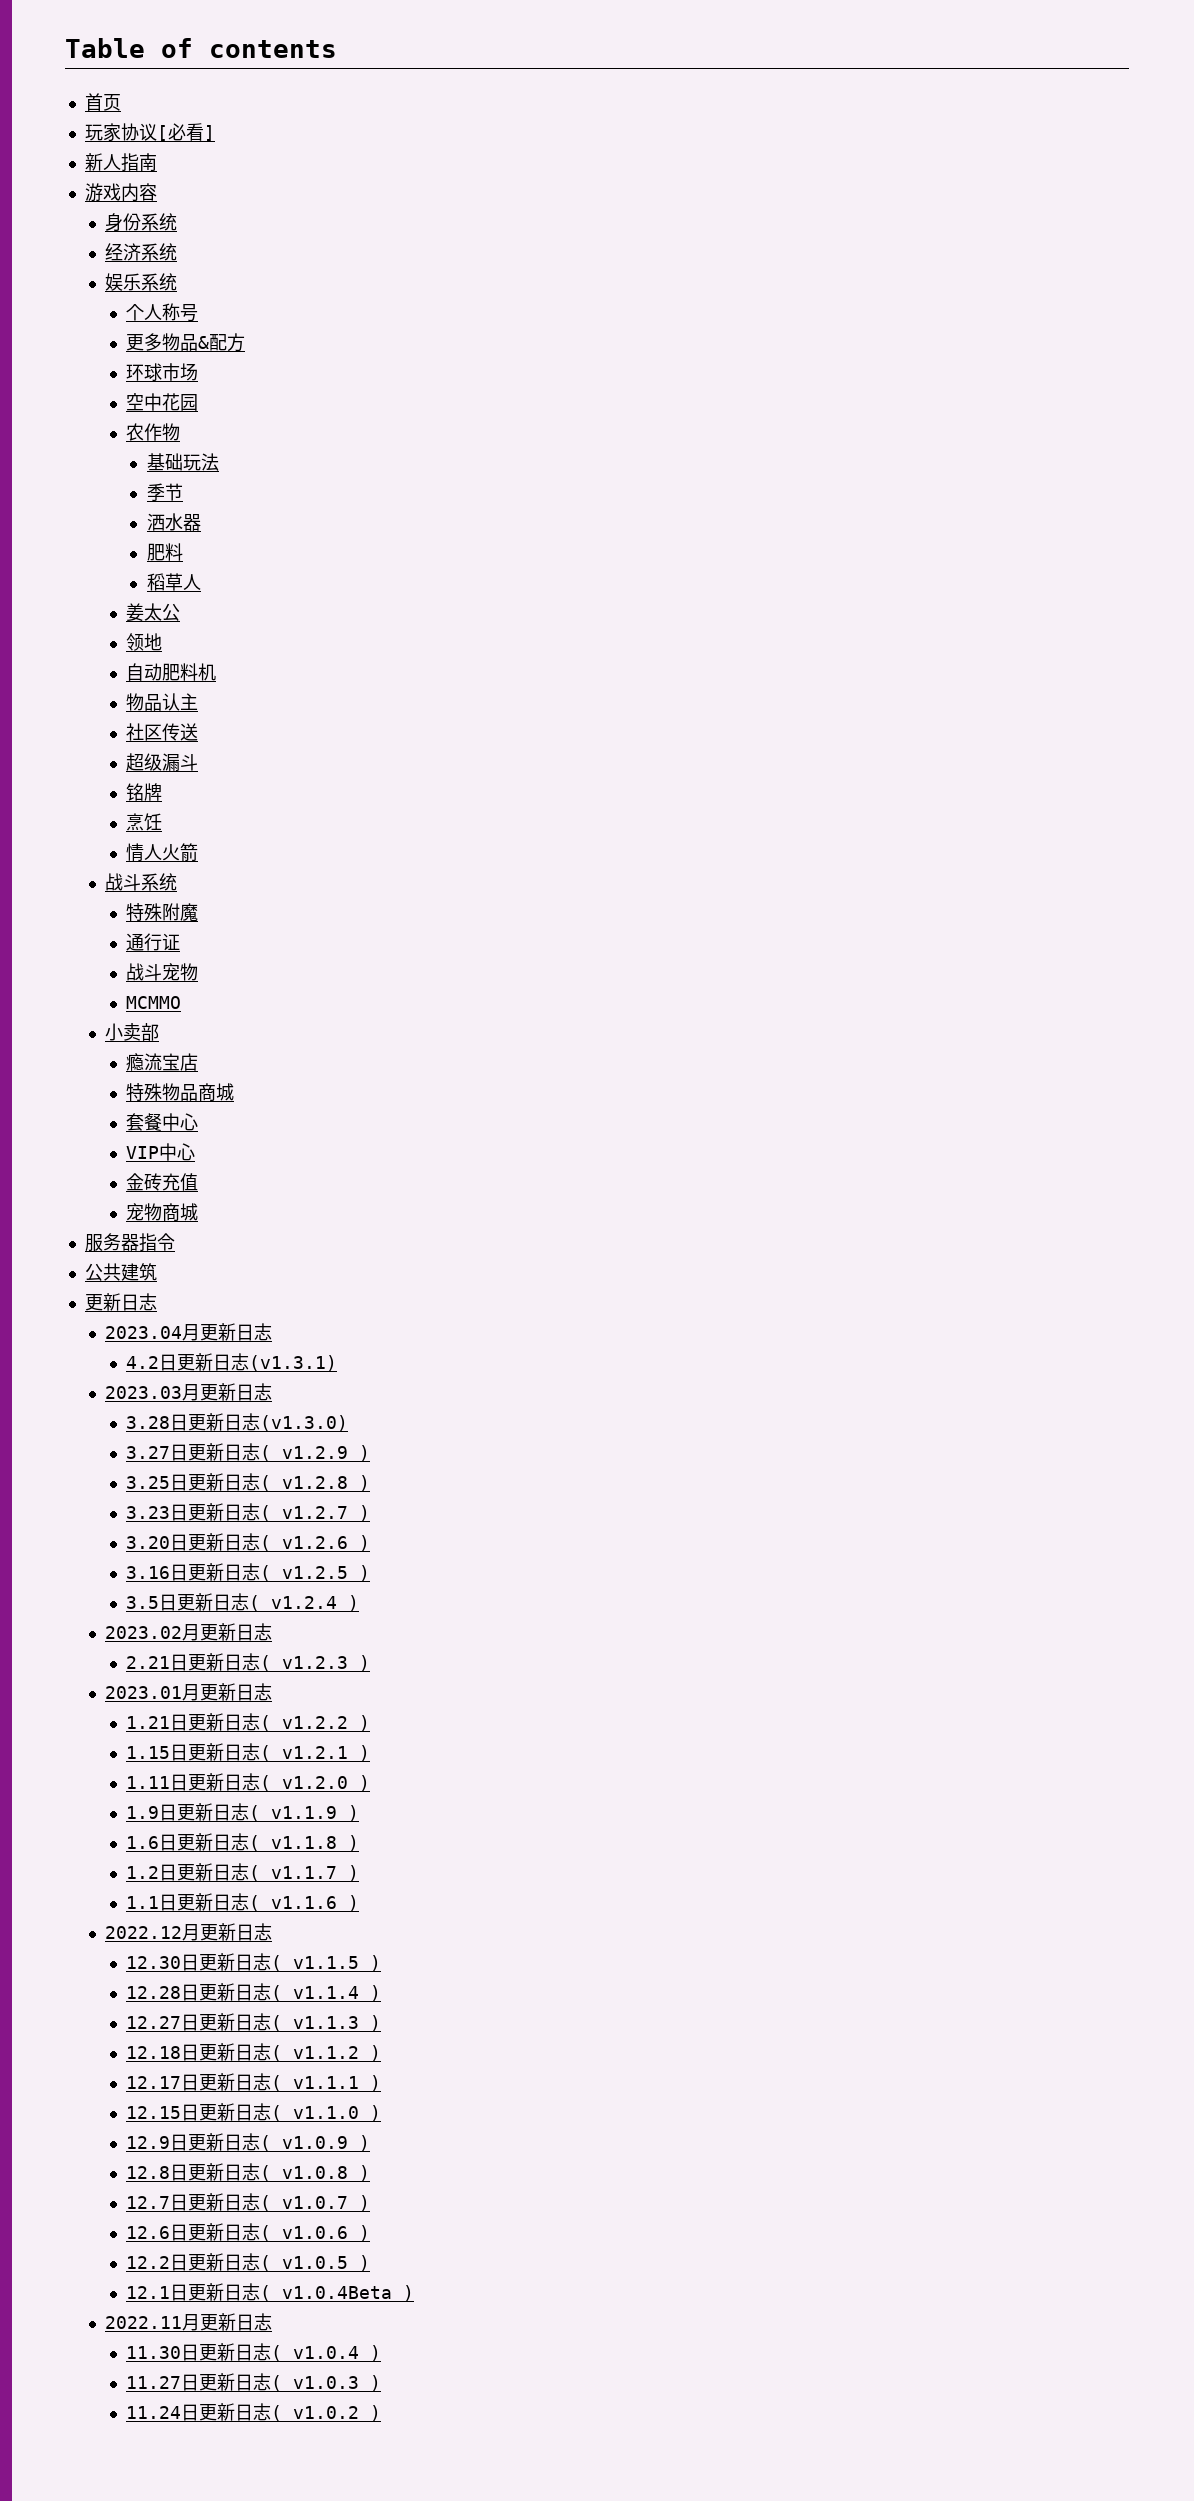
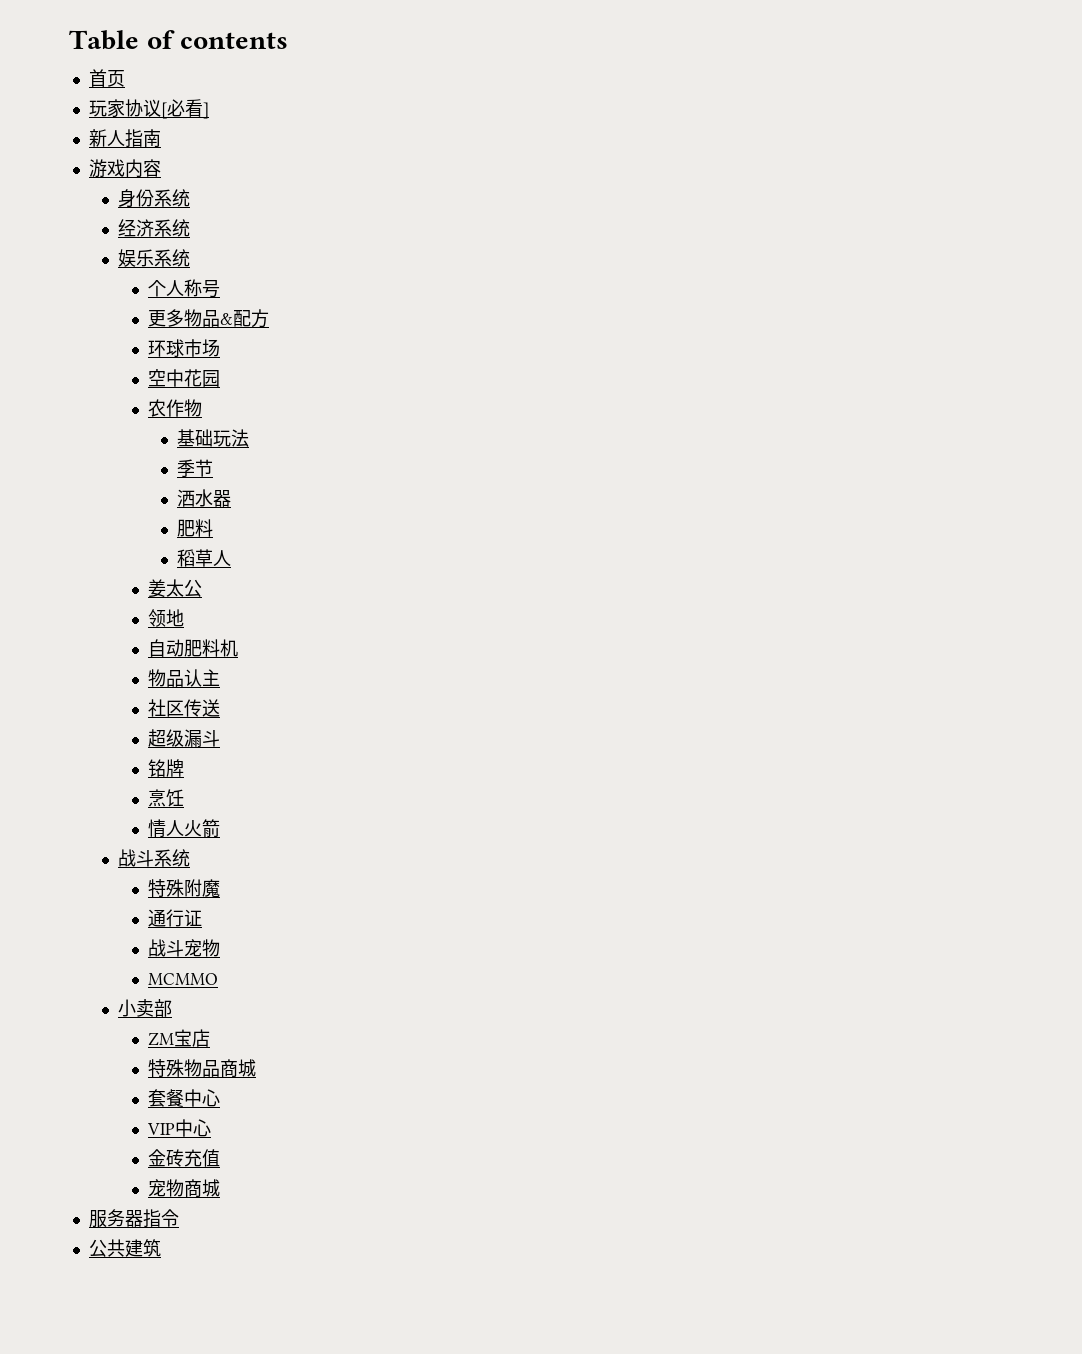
- 瘾流宝店
+ ZM宝店
  公共建筑
- 更新日志
- 2023.04月更新日志
- 4.2日更新日志(v1.3.1)
- 2023.03月更新日志
- 3.28日更新日志(v1.3.0)
- 3.27日更新日志( v1.2.9 )
- 3.25日更新日志( v1.2.8 )
- 3.23日更新日志( v1.2.7 )
- 3.20日更新日志( v1.2.6 )
- 3.16日更新日志( v1.2.5 )
- 3.5日更新日志( v1.2.4 )
- 2023.02月更新日志
- 2.21日更新日志( v1.2.3 )
- 2023.01月更新日志
- 1.21日更新日志( v1.2.2 )
- 1.15日更新日志( v1.2.1 )
- 1.11日更新日志( v1.2.0 )
- 1.9日更新日志( v1.1.9 )
- 1.6日更新日志( v1.1.8 )
- 1.2日更新日志( v1.1.7 )
- 1.1日更新日志( v1.1.6 )
- 2022.12月更新日志
- 12.30日更新日志( v1.1.5 )
- 12.28日更新日志( v1.1.4 )
- 12.27日更新日志( v1.1.3 )
- 12.18日更新日志( v1.1.2 )
- 12.17日更新日志( v1.1.1 )
- 12.15日更新日志( v1.1.0 )
- 12.9日更新日志( v1.0.9 )
- 12.8日更新日志( v1.0.8 )
- 12.7日更新日志( v1.0.7 )
- 12.6日更新日志( v1.0.6 )
- 12.2日更新日志( v1.0.5 )
- 12.1日更新日志( v1.0.4Beta )
- 2022.11月更新日志
- 11.30日更新日志( v1.0.4 )
- 11.27日更新日志( v1.0.3 )
- 11.24日更新日志( v1.0.2 )

